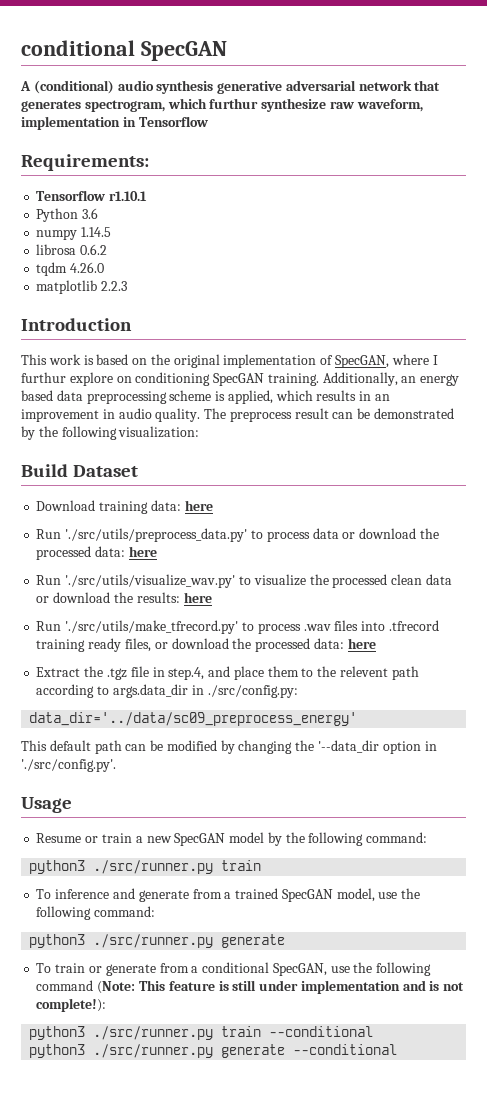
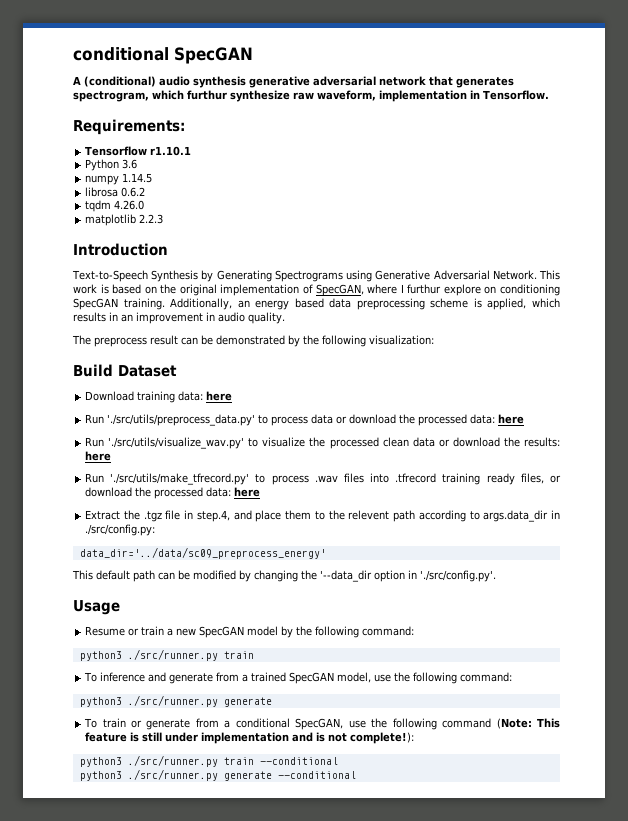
- A (conditional) audio synthesis generative adversarial network that generates spectrogram, which furthur synthesize raw waveform, implementation in Tensorflow
+ A (conditional) audio synthesis generative adversarial network that generates spectrogram, which furthur synthesize raw waveform, implementation in Tensorflow.
+ Text-to-Speech Synthesis by Generating Spectrograms using Generative Adversarial Network.
- Additionally, an energy based data preprocessing scheme is applied, which results in an improvement in audio quality. The preprocess result can be demonstrated by the following visualization:
+ Additionally, an energy based data preprocessing scheme is applied, which results in an improvement in audio quality.
+ The preprocess result can be demonstrated by the following visualization:

